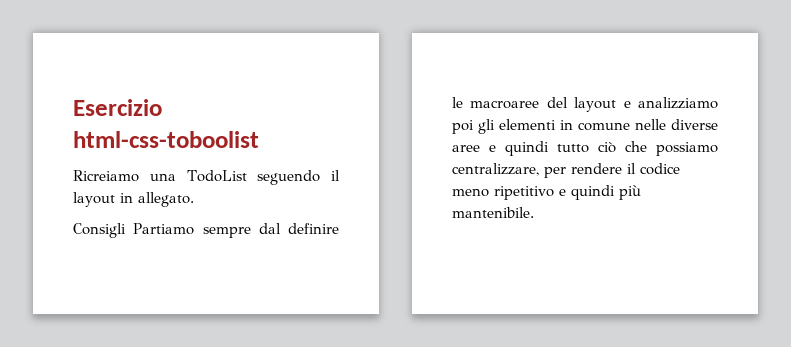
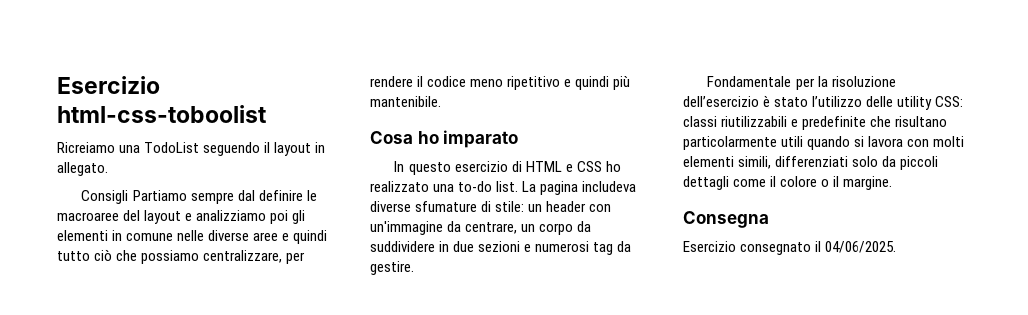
+ Cosa ho imparato
+ In questo esercizio di HTML e CSS ho realizzato una to-do list. La pagina includeva diverse sfumature di stile: un header con un'immagine da centrare, un corpo da suddividere in due sezioni e numerosi tag da gestire.
+ Fondamentale per la risoluzione dell’esercizio è stato l’utilizzo delle utility CSS: classi riutilizzabili e predefinite che risultano particolarmente utili quando si lavora con molti elementi simili, differenziati solo da piccoli dettagli come il colore o il margine.
+ Consegna
+ Esercizio consegnato il 04/06/2025.

